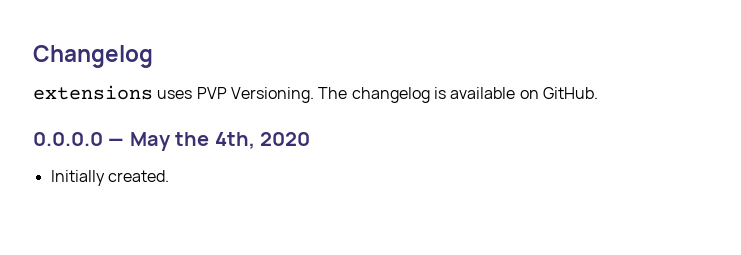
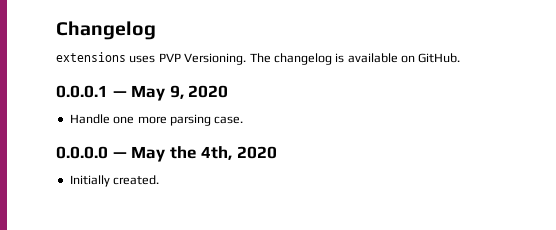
+ 0.0.0.1 — May 9, 2020
+ Handle one more parsing case.

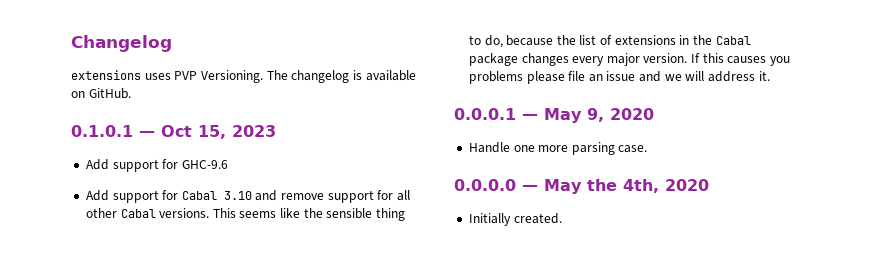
+ 0.1.0.1 — Oct 15, 2023
+ Add support for GHC-9.6
+ Add support for Cabal 3.10 and remove support for all other Cabal versions. This seems like the sensible thing to do, because the list of extensions in the Cabal package changes every major version. If this causes you problems please file an issue and we will address it.

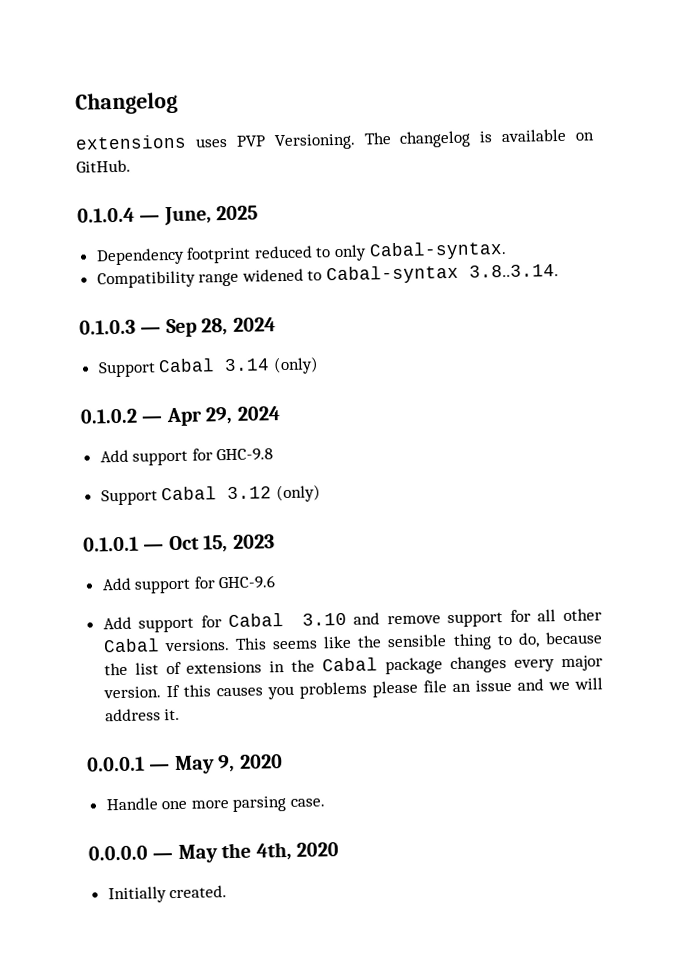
+ 0.1.0.4 — June, 2025
+ Dependency footprint reduced to only Cabal-syntax.
+ Compatibility range widened to Cabal-syntax 3.8..3.14.
+ 0.1.0.3 — Sep 28, 2024
+ Support Cabal 3.14 (only)
+ 0.1.0.2 — Apr 29, 2024
+ Add support for GHC-9.8
+ Support Cabal 3.12 (only)

